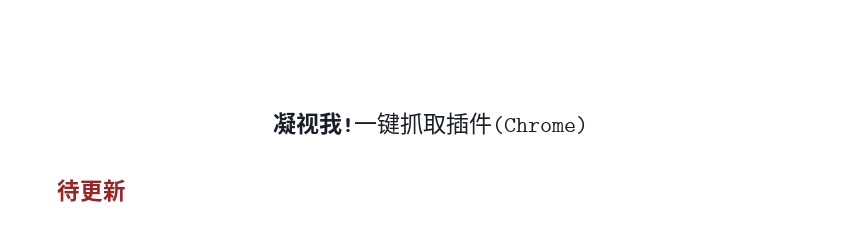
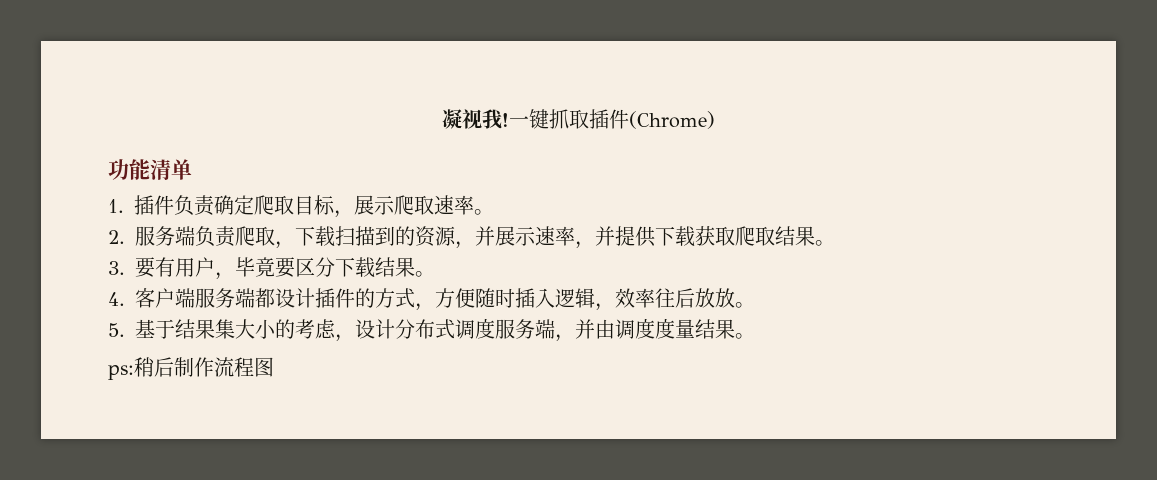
- 待更新
+ 功能清单
+ 1.插件负责确定爬取目标，展示爬取速率。
+ 2.服务端负责爬取，下载扫描到的资源，并展示速率，并提供下载获取爬取结果。
+ 3.要有用户，毕竟要区分下载结果。
+ 4.客户端服务端都设计插件的方式，方便随时插入逻辑，效率往后放放。
+ 5.基于结果集大小的考虑，设计分布式调度服务端，并由调度度量结果。
+ ps:稍后制作流程图

